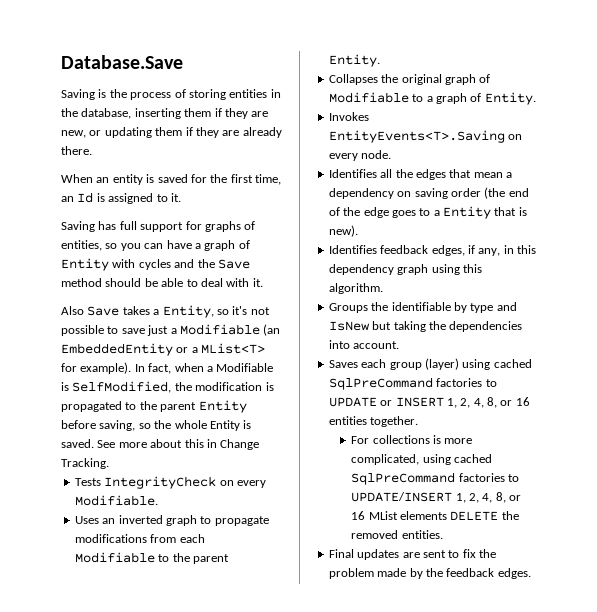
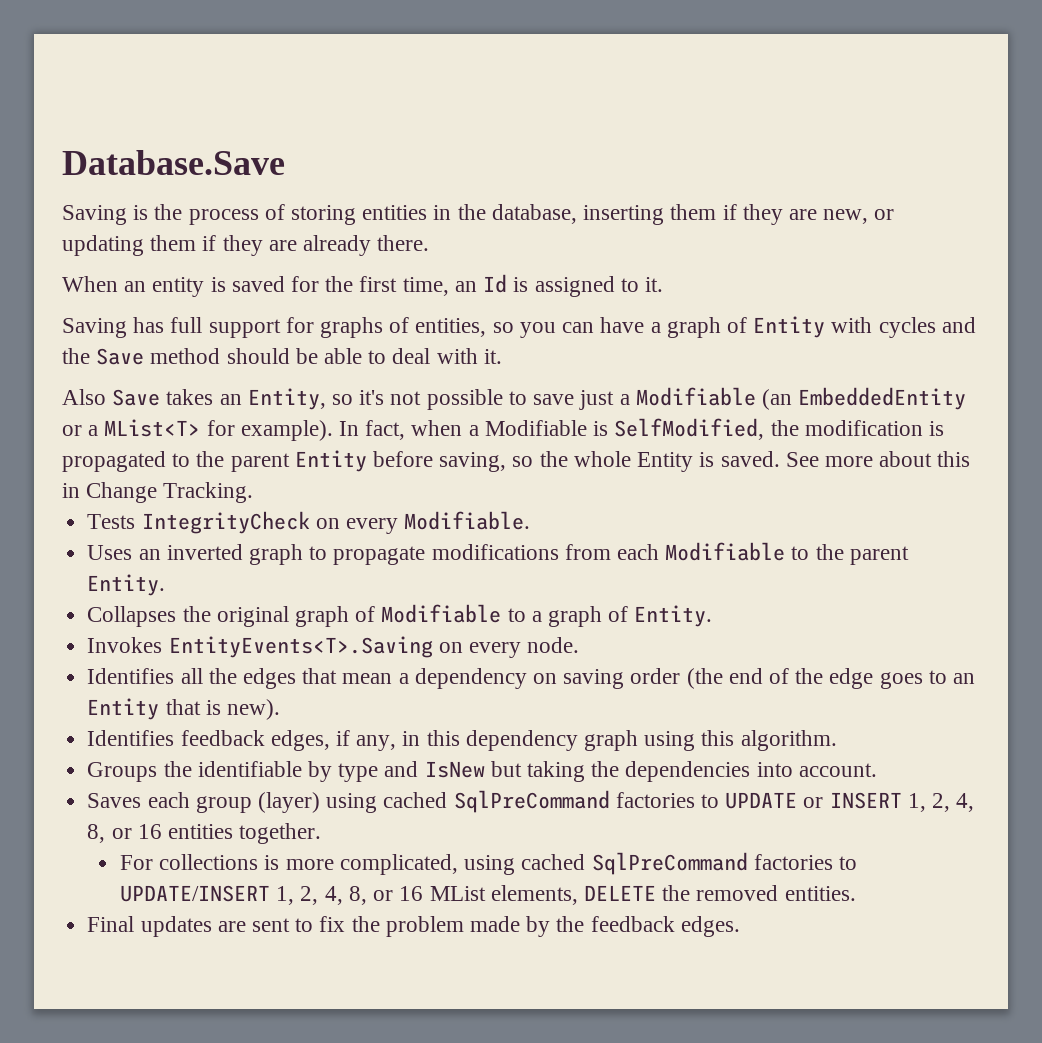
- Also Save takes a Entity, so it's not possible to save just a Modifiable (an EmbeddedEntity or a MList<T> for example).
+ Also Save takes an Entity, so it's not possible to save just a Modifiable (an EmbeddedEntity or a MList<T> for example).
- Identifies all the edges that mean a dependency on saving order (the end of the edge goes to a Entity that is new).
+ Identifies all the edges that mean a dependency on saving order (the end of the edge goes to an Entity that is new).
- For collections is more complicated, using cached SqlPreCommand factories to UPDATE/INSERT 1, 2, 4, 8, or 16 MList elements DELETE the removed entities.
+ For collections is more complicated, using cached SqlPreCommand factories to UPDATE/INSERT 1, 2, 4, 8, or 16 MList elements, DELETE the removed entities.

